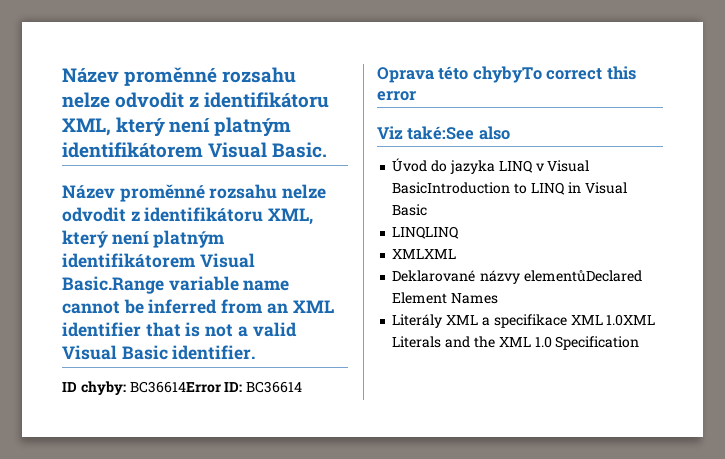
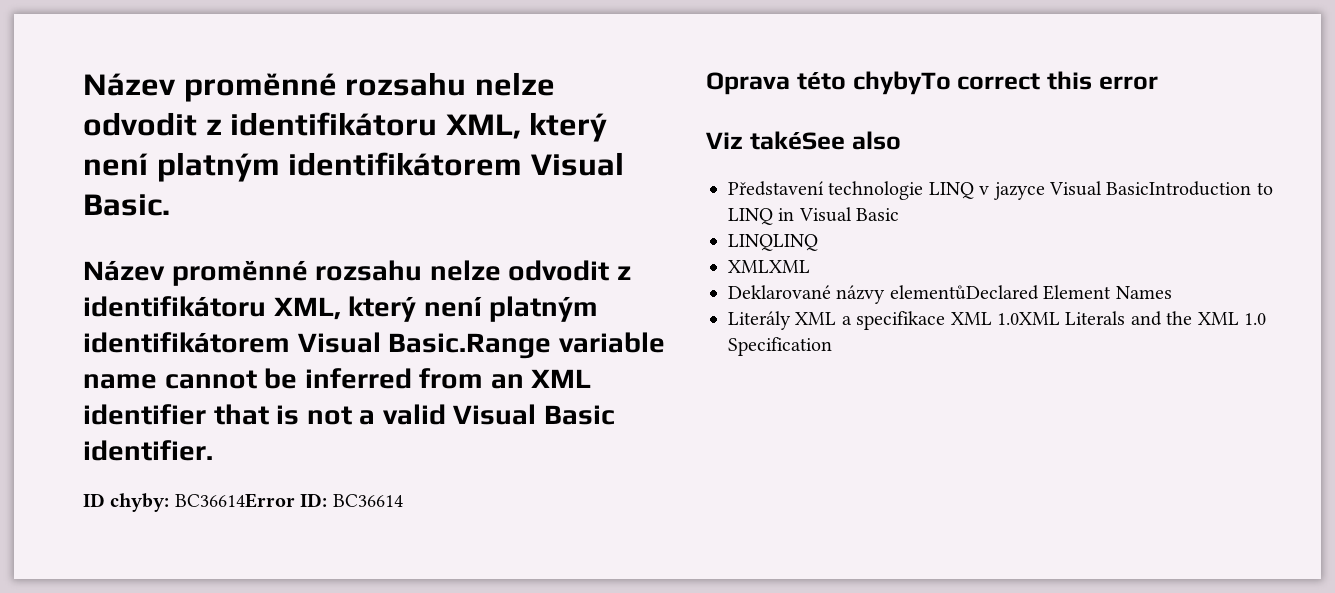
- Viz také:See also
+ Viz takéSee also
- Úvod do jazyka LINQ v Visual BasicIntroduction to LINQ in Visual Basic
+ Představení technologie LINQ v jazyce Visual BasicIntroduction to LINQ in Visual Basic

